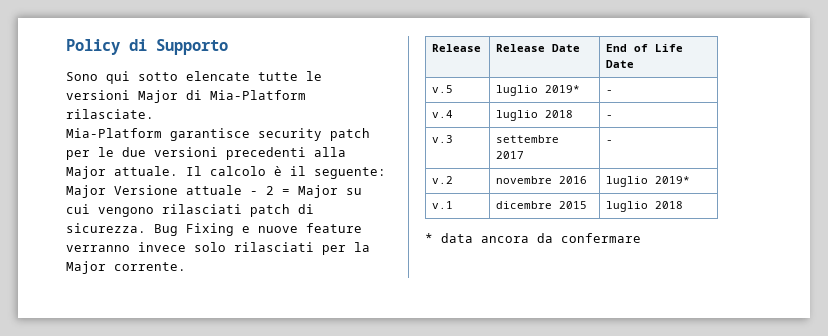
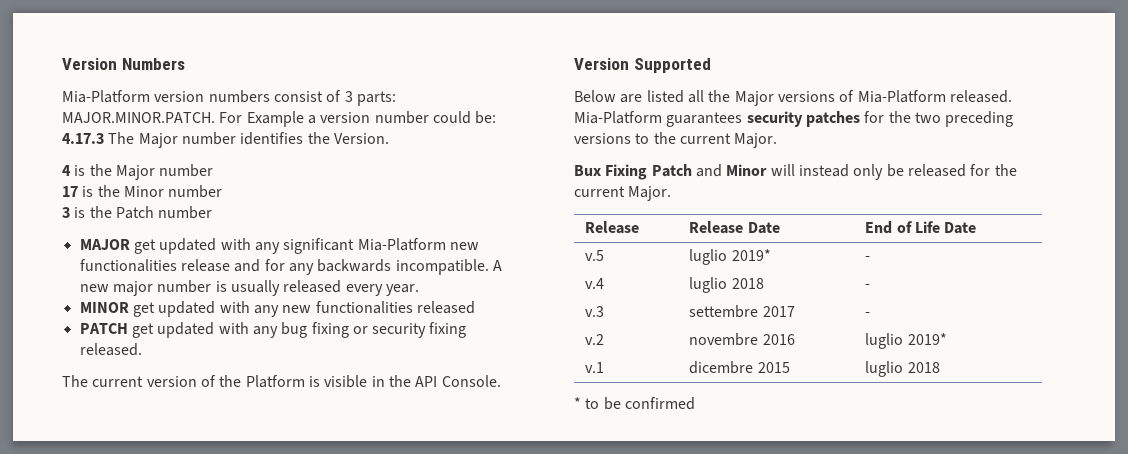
- Policy di Supporto
- Sono qui sotto elencate tutte le versioni Major di Mia-Platform rilasciate.
- Mia-Platform garantisce security patch per le due versioni precedenti alla Major attuale. Il calcolo è il seguente: Major Versione attuale - 2 = Major su cui vengono rilasciati patch di sicurezza. Bug Fixing e nuove feature verranno invece solo rilasciati per la Major corrente.
+ Version Numbers
+ Mia-Platform version numbers consist of 3 parts: MAJOR.MINOR.PATCH. For Example a version number could be: 4.17.3 The Major number identifies the Version.
+ 4 is the Major number
+ 17 is the Minor number
+ 3 is the Patch number
+ MAJOR get updated with any significant Mia-Platform new functionalities release and for any backwards incompatible. A new major number is usually released every year.
+ MINOR get updated with any new functionalities released
+ PATCH get updated with any bug fixing or security fixing released.
+ The current version of the Platform is visible in the API Console.
+ Version Supported
+ Below are listed all the Major versions of Mia-Platform released. Mia-Platform guarantees security patches for the two preceding versions to the current Major.
+ Bux Fixing Patch and Minor will instead only be released for the current Major.
- * data ancora da confermare
+ * to be confirmed

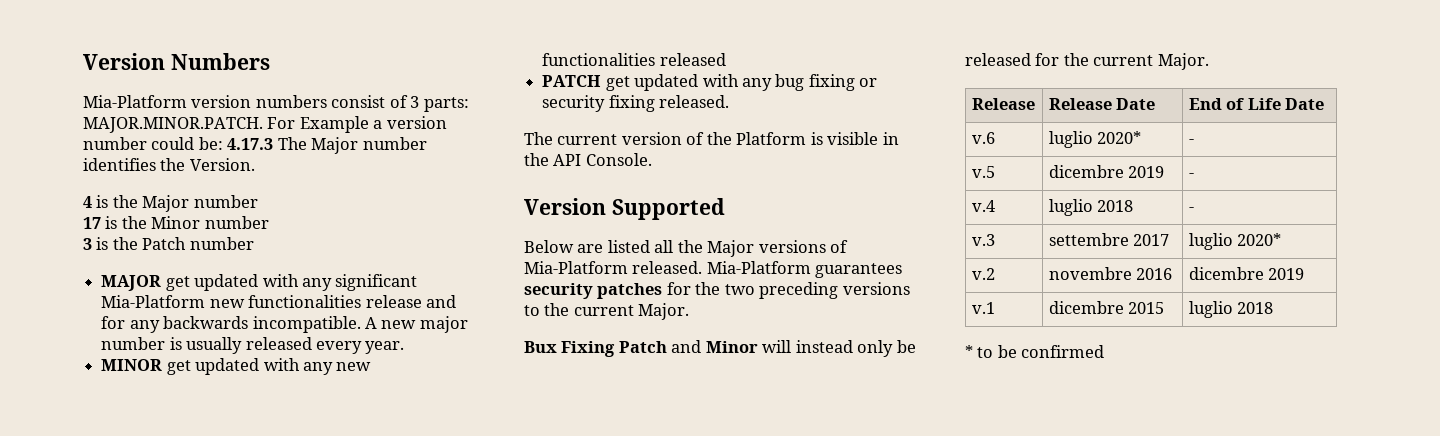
+ v.6 | luglio 2020* | -
- v.5 | luglio 2019* | -
+ v.5 | dicembre 2019 | -
- v.3 | settembre 2017 | -
+ v.3 | settembre 2017 | luglio 2020*
- v.2 | novembre 2016 | luglio 2019*
+ v.2 | novembre 2016 | dicembre 2019

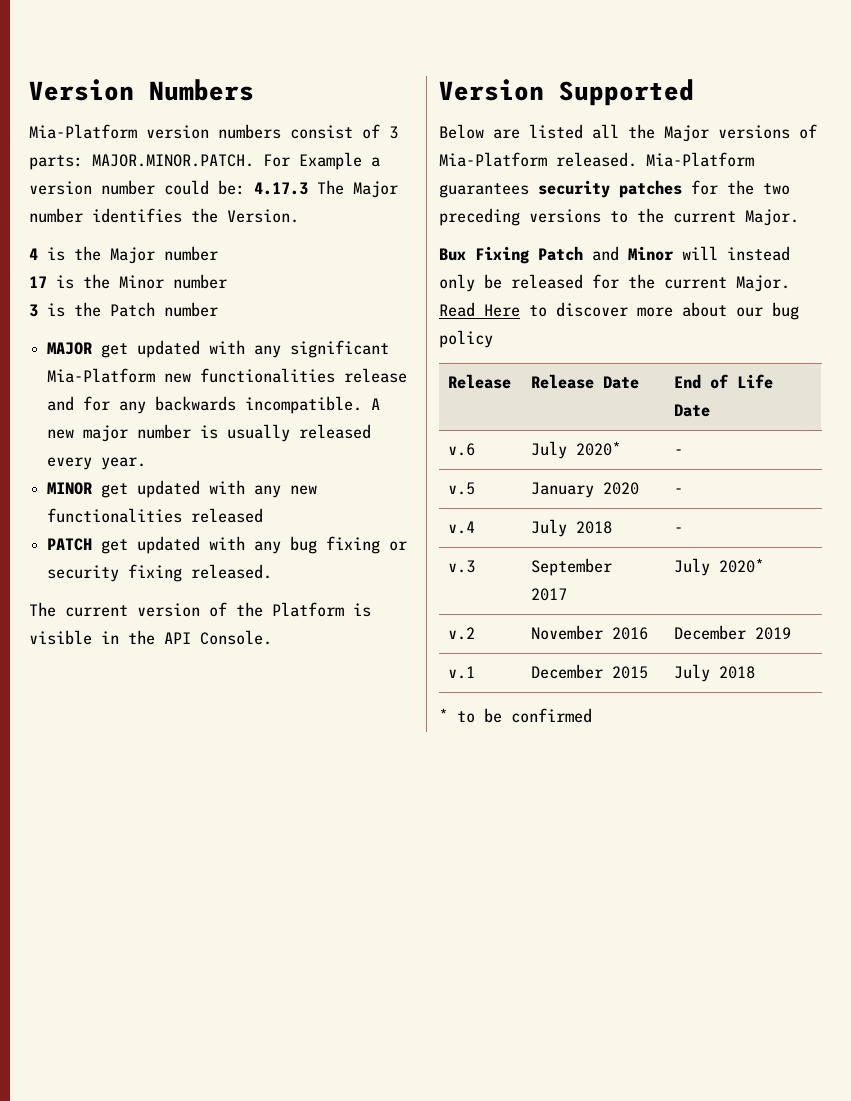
+ Read Here to discover more about our bug policy
- v.6 | luglio 2020* | -
+ v.6 | July 2020* | -
- v.5 | dicembre 2019 | -
+ v.5 | January 2020 | -
- v.4 | luglio 2018 | -
+ v.4 | July 2018 | -
- v.3 | settembre 2017 | luglio 2020*
+ v.3 | September 2017 | July 2020*
- v.2 | novembre 2016 | dicembre 2019
+ v.2 | November 2016 | December 2019
- v.1 | dicembre 2015 | luglio 2018
+ v.1 | December 2015 | July 2018

